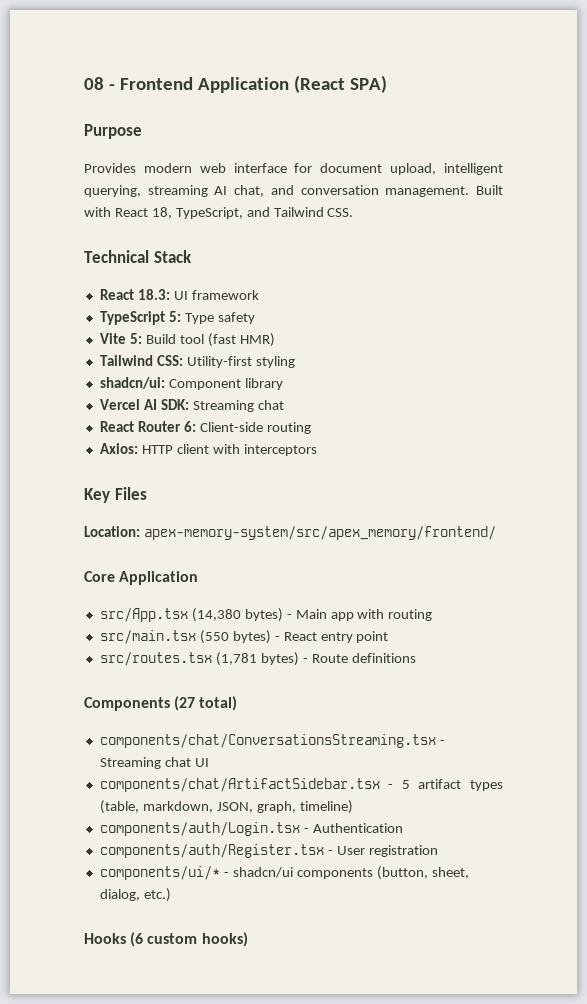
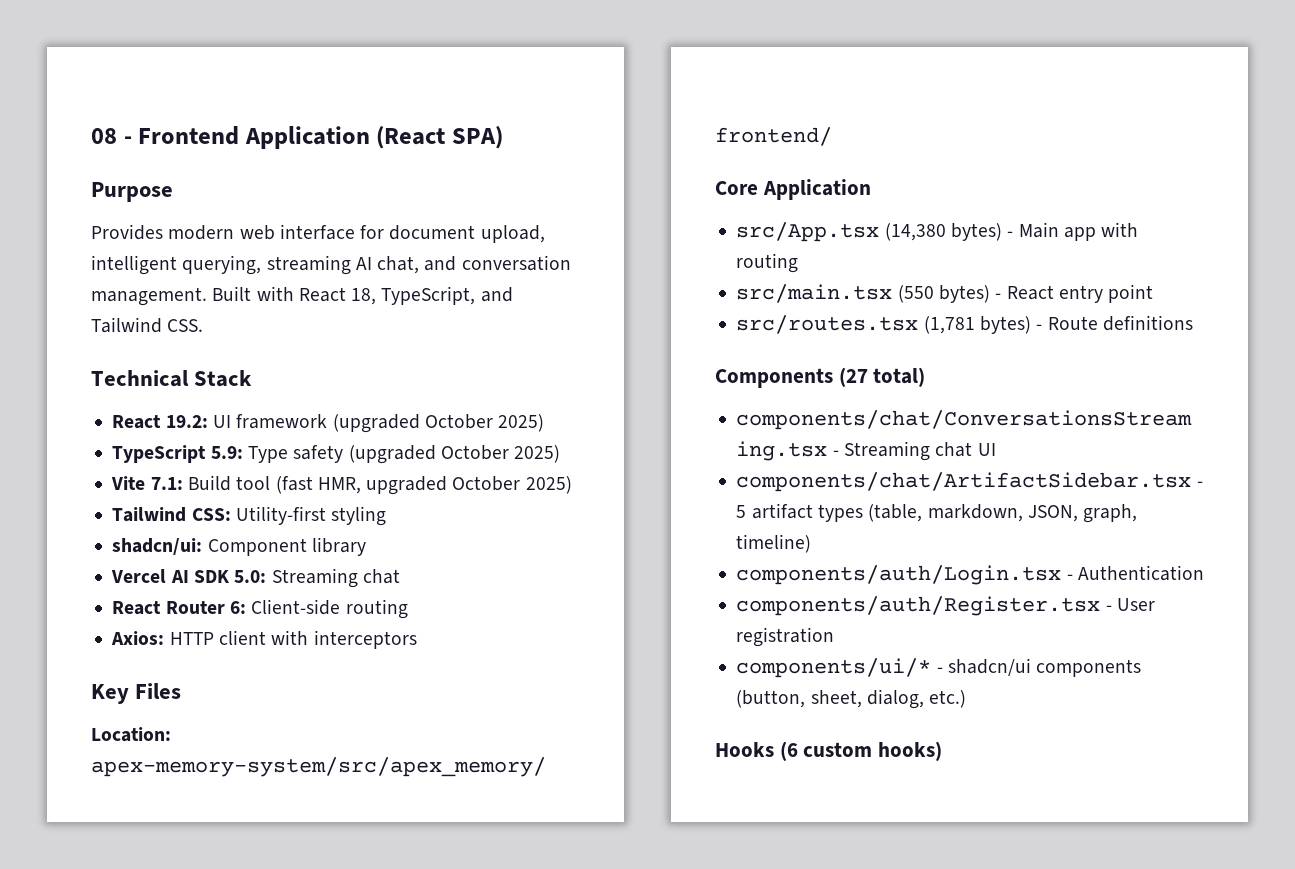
- React 18.3: UI framework
+ React 19.2: UI framework (upgraded October 2025)
- TypeScript 5: Type safety
+ TypeScript 5.9: Type safety (upgraded October 2025)
- Vite 5: Build tool (fast HMR)
+ Vite 7.1: Build tool (fast HMR, upgraded October 2025)
- Vercel AI SDK: Streaming chat
+ Vercel AI SDK 5.0: Streaming chat

